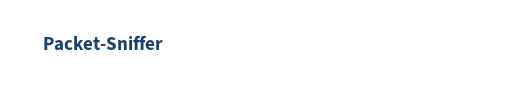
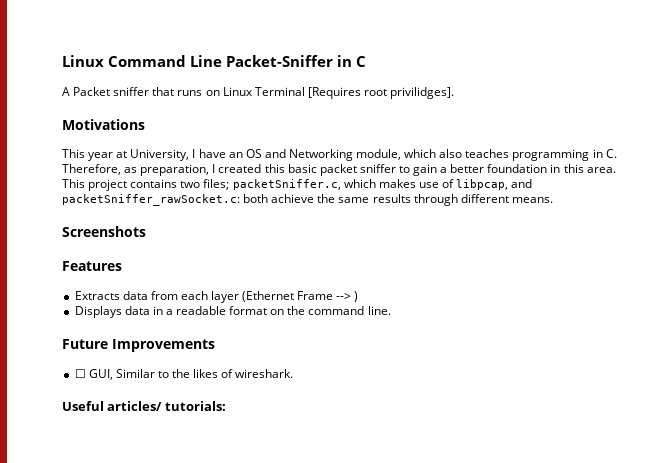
- Packet-Sniffer
+ Linux Command Line Packet-Sniffer in C
+ A Packet sniffer that runs on Linux Terminal [Requires root privilidges].
+ Motivations
+ This year at University, I have an OS and Networking module, which also teaches programming in C. Therefore, as preparation, I created this basic packet sniffer to gain a better foundation in this area. This project contains two files; packetSniffer.c, which makes use of libpcap, and packetSniffer_rawSocket.c: both achieve the same results through different means.
+ Screenshots
+ Features
+ Extracts data from each layer (Ethernet Frame --> )
+ Displays data in a readable format on the command line.
+ Future Improvements
+ ☐ GUI, Similar to the likes of wireshark.
+ Useful articles/ tutorials:

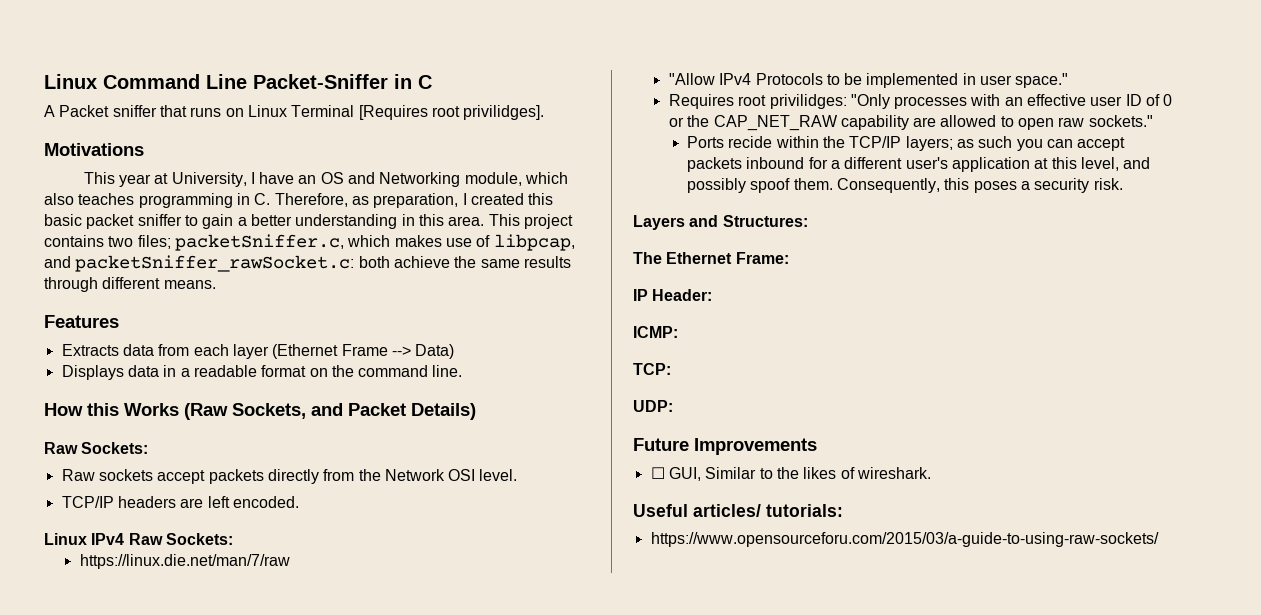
- This year at University, I have an OS and Networking module, which also teaches programming in C. Therefore, as preparation, I created this basic packet sniffer to gain a better foundation in this area.
+ This year at University, I have an OS and Networking module, which also teaches programming in C. Therefore, as preparation, I created this basic packet sniffer to gain a better understanding in this area.
- Screenshots
- Extracts data from each layer (Ethernet Frame --> )
+ Extracts data from each layer (Ethernet Frame --> Data)
+ How this Works (Raw Sockets, and Packet Details)
+ Raw Sockets:
+ Raw sockets accept packets directly from the Network OSI level.
+ TCP/IP headers are left encoded.
+ Linux IPv4 Raw Sockets:
+ https://linux.die.net/man/7/raw
+ "Allow IPv4 Protocols to be implemented in user space."
+ Requires root privilidges: "Only processes with an effective user ID of 0 or the CAP_NET_RAW capability are allowed to open raw sockets."
+ Ports recide within the TCP/IP layers; as such you can accept packets inbound for a different user's application at this level, and possibly spoof them. Consequently, this poses a security risk.
+ Layers and Structures:
+ The Ethernet Frame:
+ IP Header:
+ ICMP:
+ TCP:
+ UDP:
+ https://www.opensourceforu.com/2015/03/a-guide-to-using-raw-sockets/

